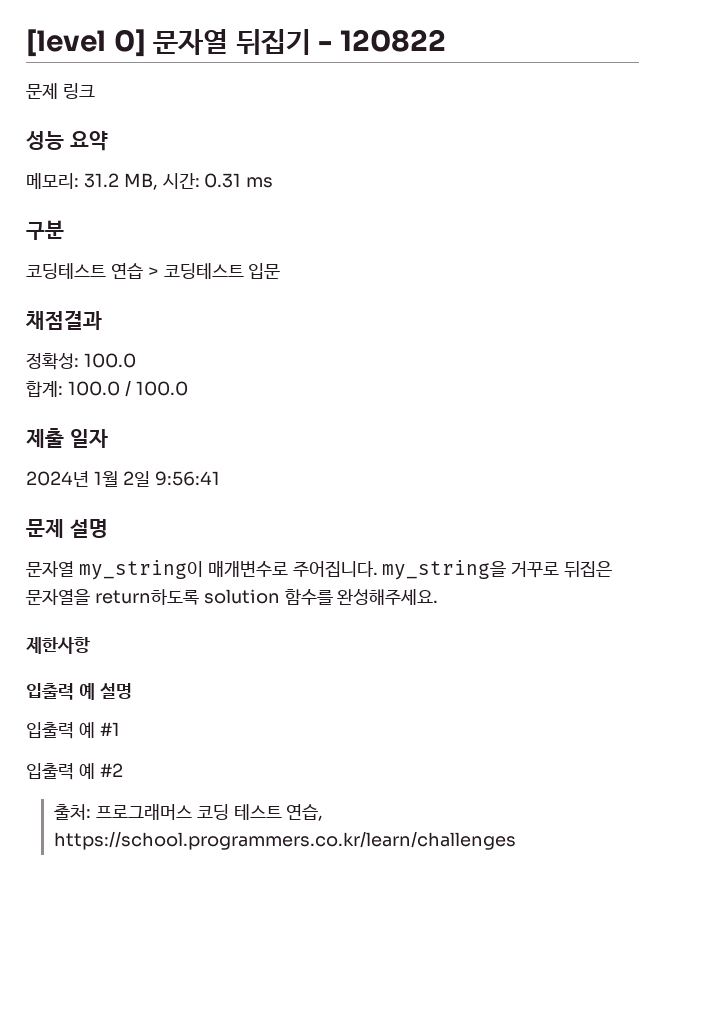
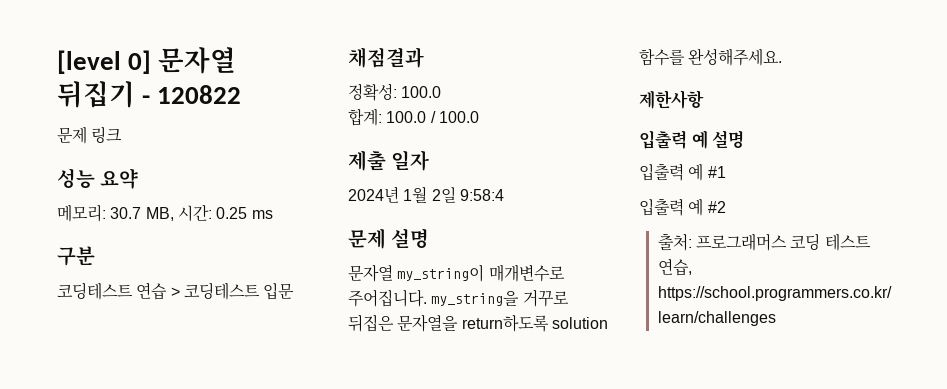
- 메모리: 31.2 MB, 시간: 0.31 ms
+ 메모리: 30.7 MB, 시간: 0.25 ms
- 2024년 1월 2일 9:56:41
+ 2024년 1월 2일 9:58:4

